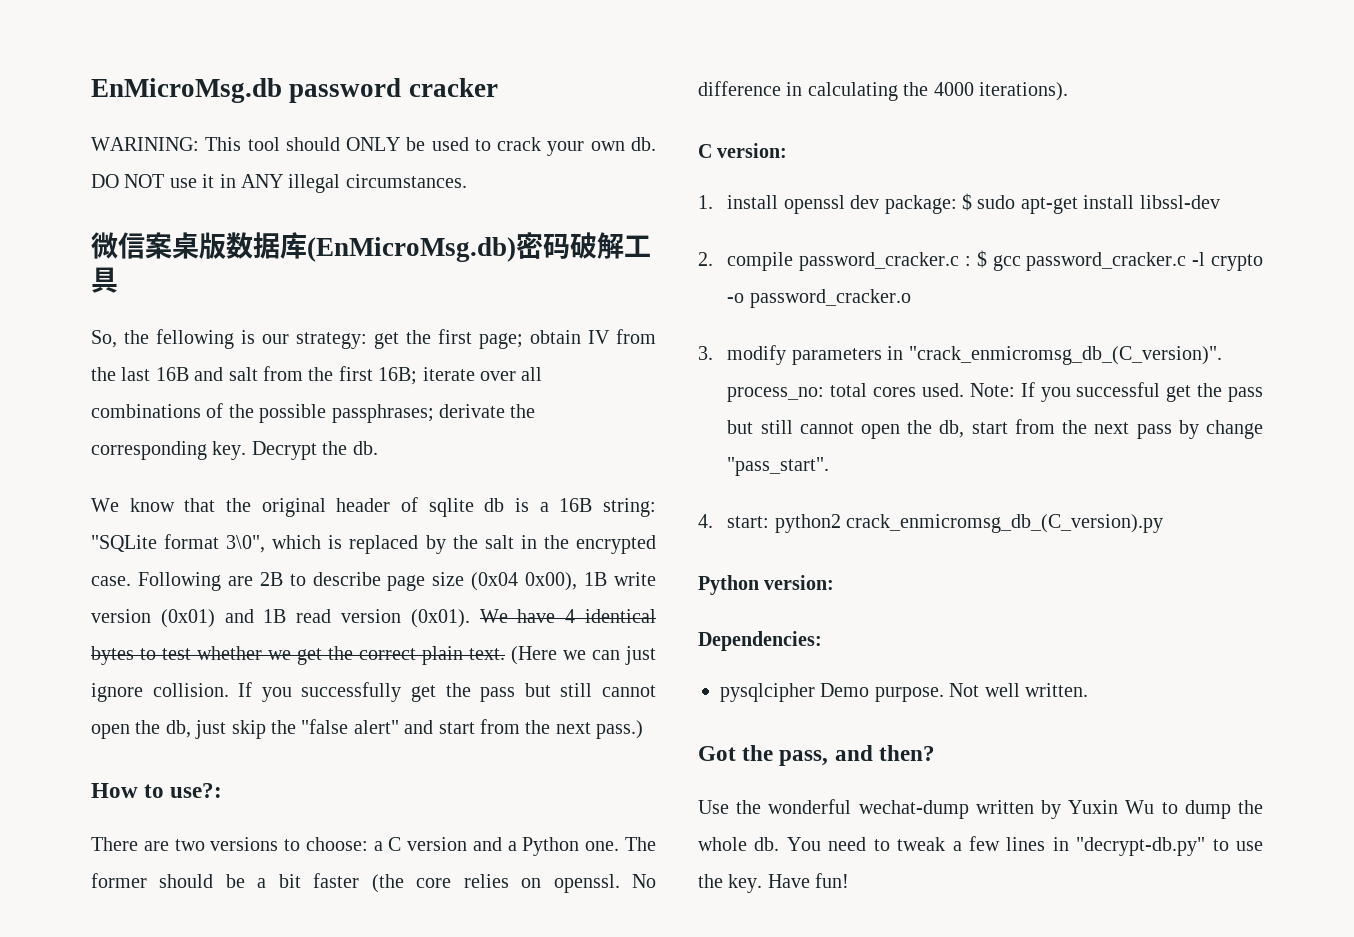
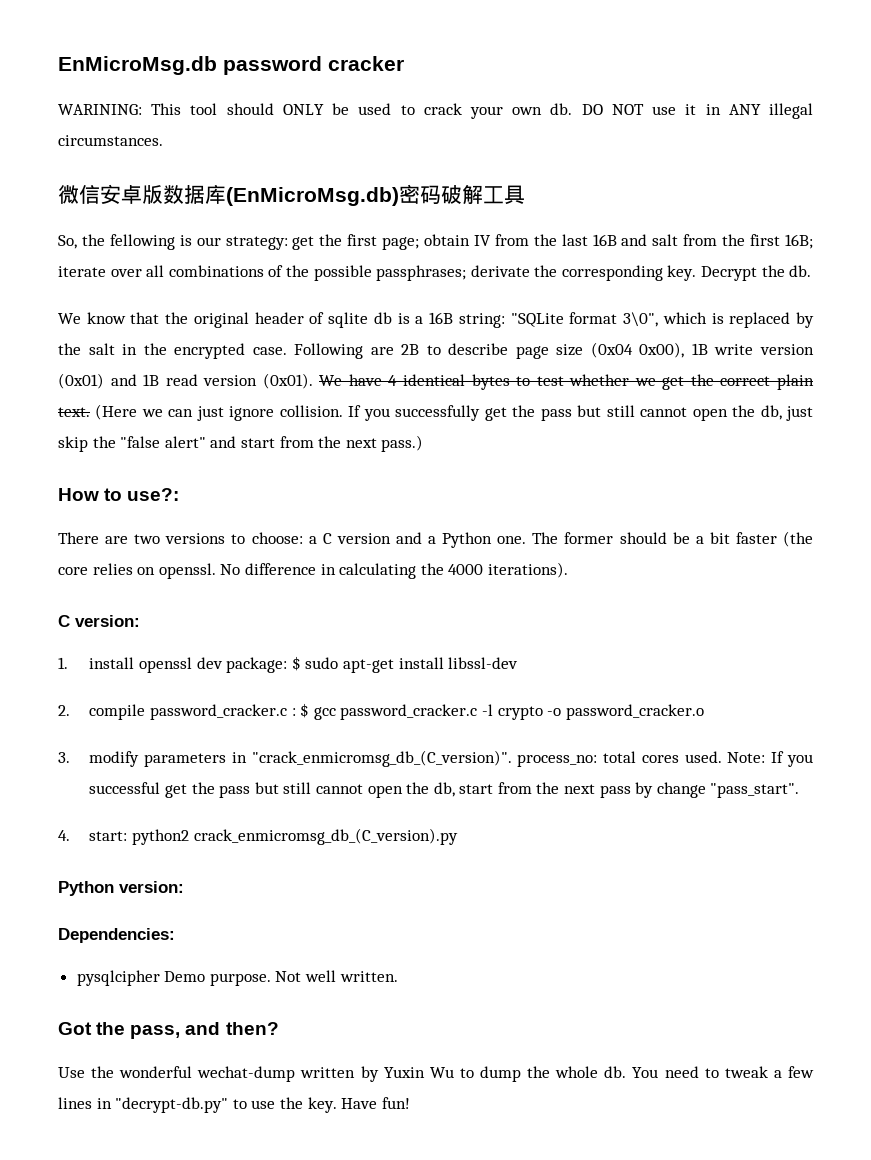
- 微信案桌版数据库(EnMicroMsg.db)密码破解工具
+ 微信安卓版数据库(EnMicroMsg.db)密码破解工具

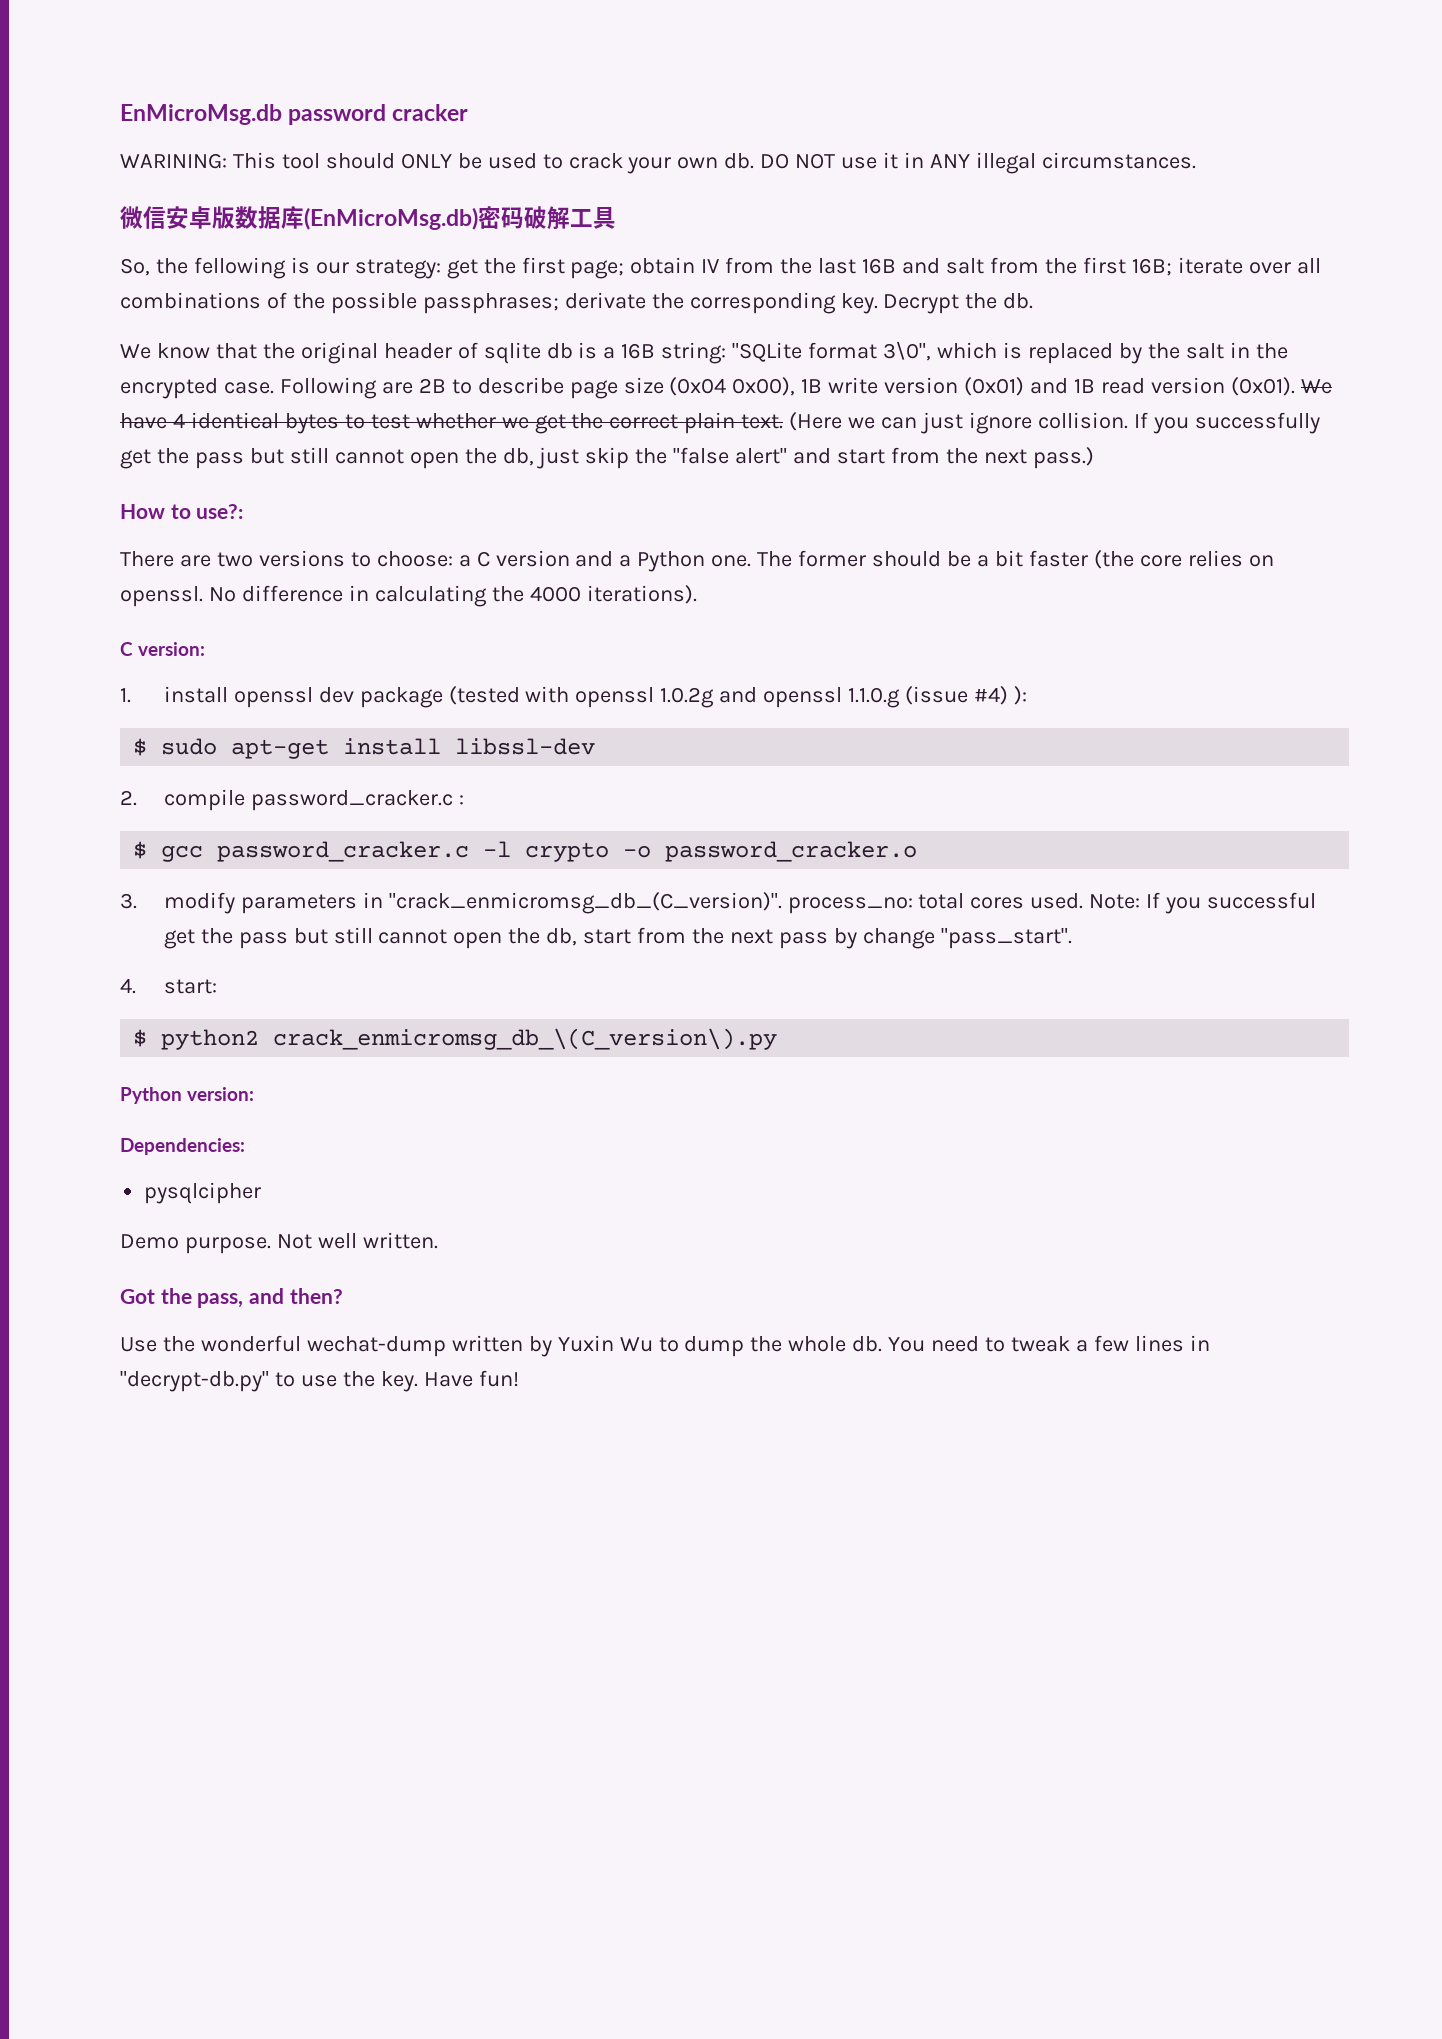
- 1. install openssl dev package: $ sudo apt-get install libssl-dev
+ 1. install openssl dev package (tested with openssl 1.0.2g and openssl 1.1.0.g (issue #4) ):
+ $ sudo apt-get install libssl-dev
- 2. compile password_cracker.c : $ gcc password_cracker.c -l crypto -o password_cracker.o
+ 2. compile password_cracker.c :
+ $ gcc password_cracker.c -l crypto -o password_cracker.o
- 4. start: python2 crack_enmicromsg_db_(C_version).py
+ 4. start:
+ $ python2 crack_enmicromsg_db_\(C_version\).py
- pysqlcipher Demo purpose.
+ pysqlcipher
+ Demo purpose.

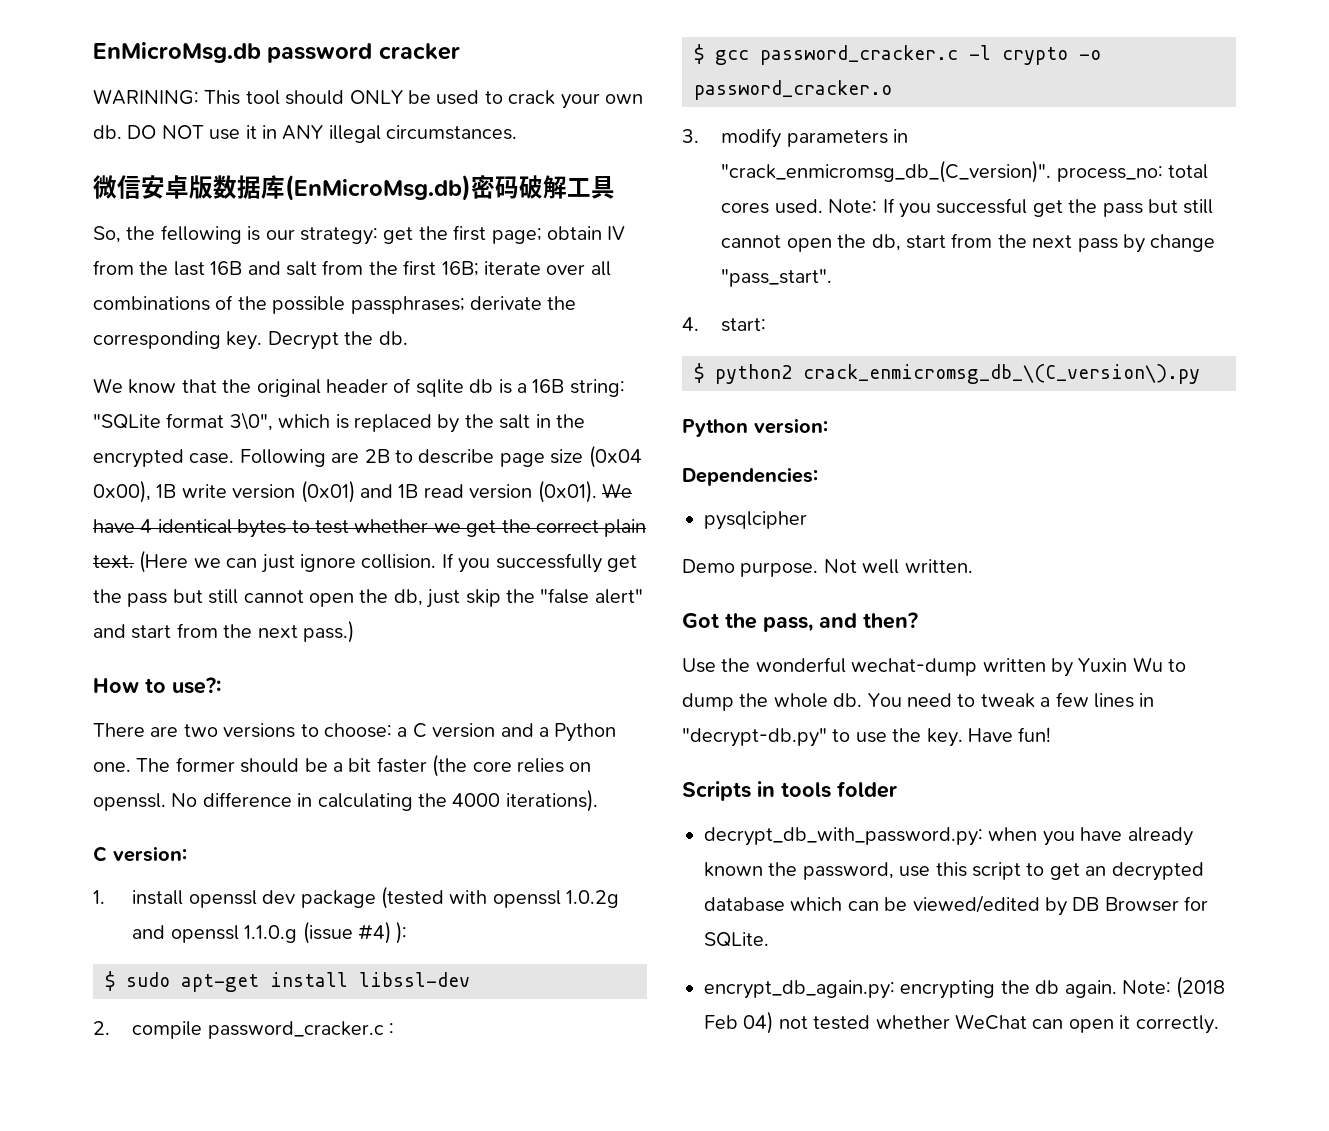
+ Scripts in tools folder
+ decrypt_db_with_password.py: when you have already known the password, use this script to get an decrypted database which can be viewed/edited by DB Browser for SQLite.
+ encrypt_db_again.py: encrypting the db again. Note: (2018 Feb 04) not tested whether WeChat can open it correctly.

